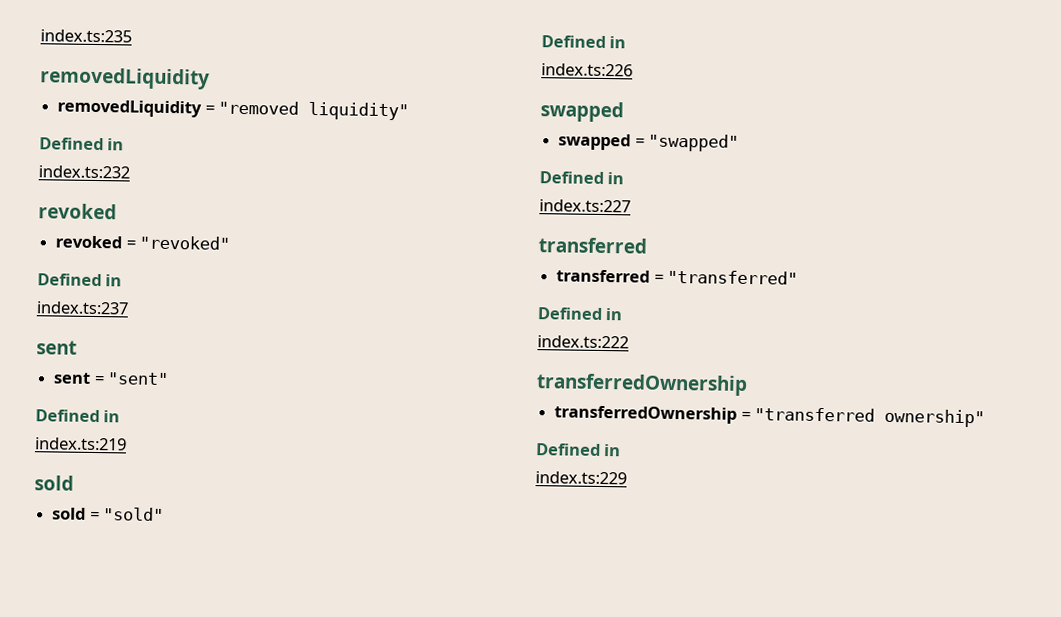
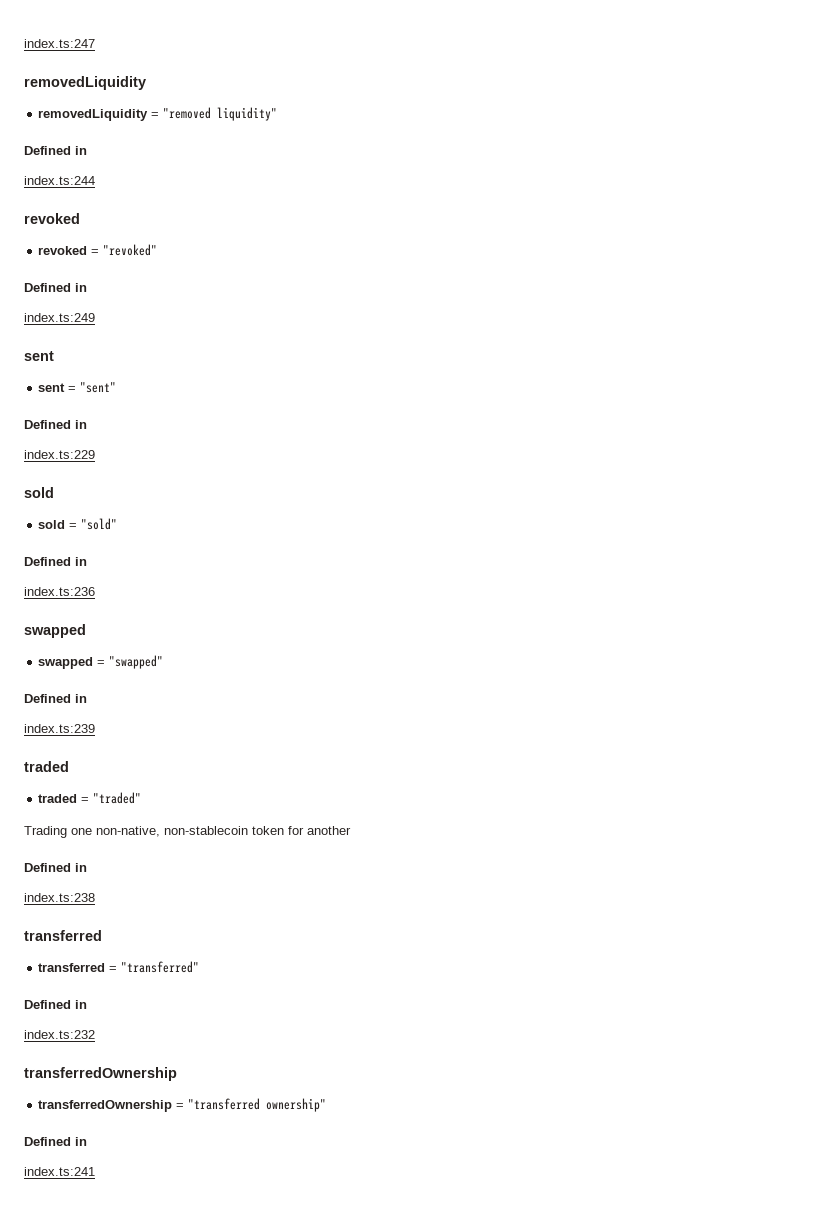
- index.ts:235
+ index.ts:247
- index.ts:232
+ index.ts:244
- index.ts:237
+ index.ts:249
- index.ts:219
+ index.ts:229
- index.ts:226
+ index.ts:236
- index.ts:227
+ index.ts:239
+ traded
+ traded = "traded"
+ Trading one non-native, non-stablecoin token for another
+ Defined in
+ index.ts:238
- index.ts:222
+ index.ts:232
- index.ts:229
+ index.ts:241

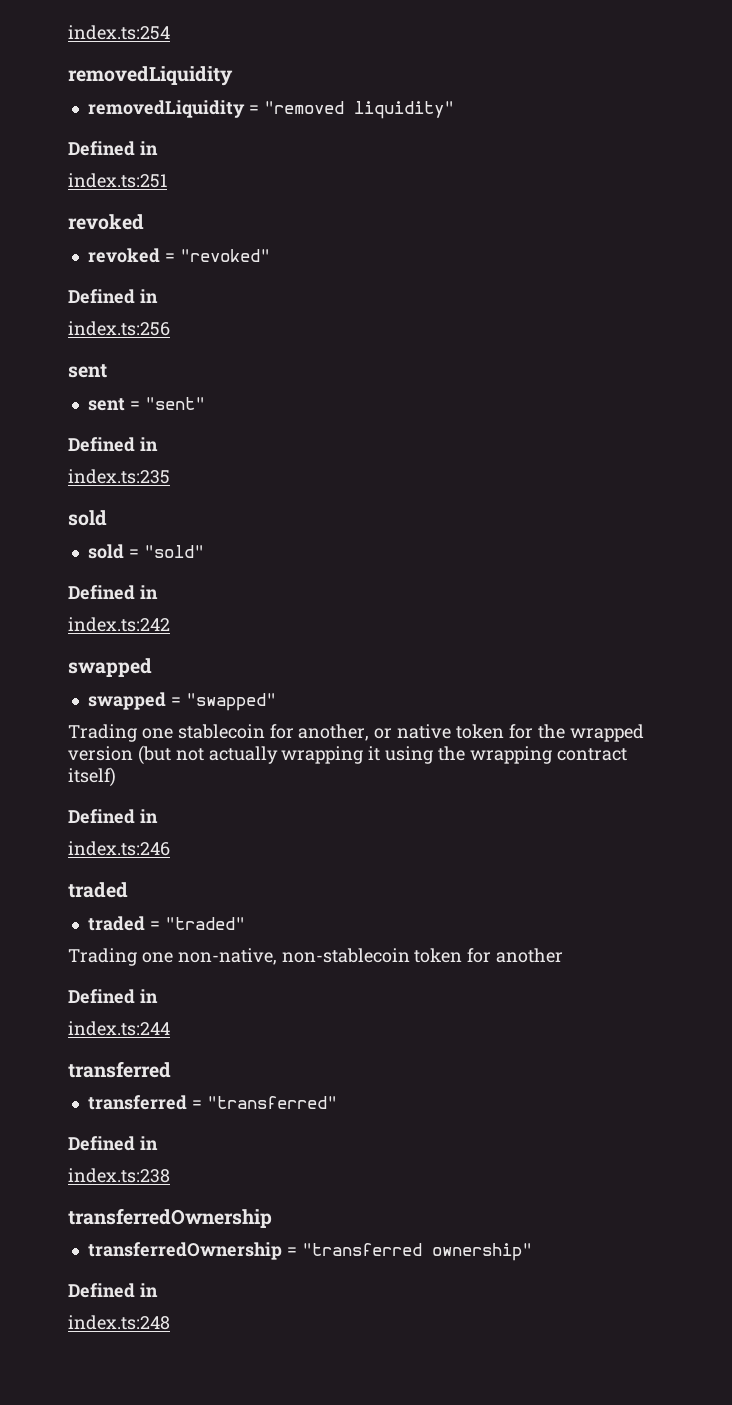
- index.ts:247
+ index.ts:254
- index.ts:244
+ index.ts:251
- index.ts:249
+ index.ts:256
- index.ts:229
+ index.ts:235
- index.ts:236
+ index.ts:242
  swapped = "swapped"
+ Trading one stablecoin for another, or native token for the wrapped version (but not actually wrapping it using the wrapping contract itself)
  Defined in
- index.ts:239
+ index.ts:246
- index.ts:238
+ index.ts:244
- index.ts:232
+ index.ts:238
- index.ts:241
+ index.ts:248

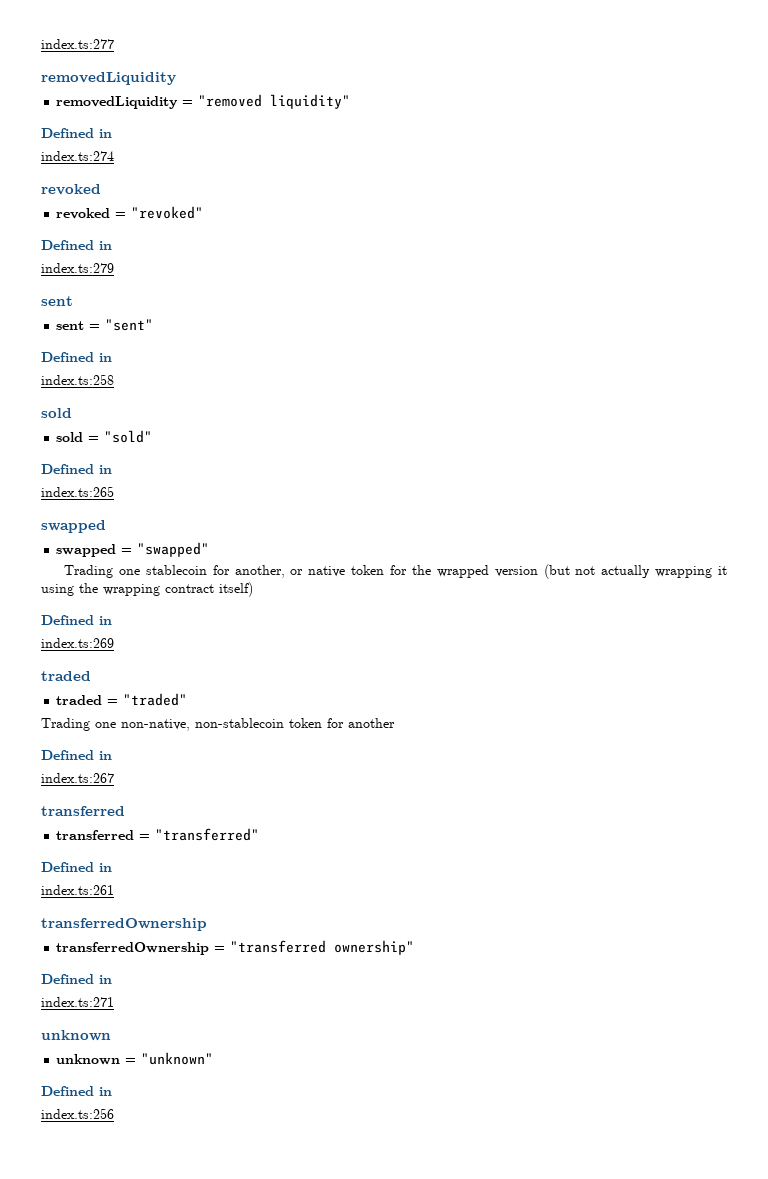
- index.ts:254
+ index.ts:277
- index.ts:251
+ index.ts:274
- index.ts:256
+ index.ts:279
- index.ts:235
+ index.ts:258
- index.ts:242
+ index.ts:265
- index.ts:246
+ index.ts:269
- index.ts:244
+ index.ts:267
- index.ts:238
+ index.ts:261
- index.ts:248
+ index.ts:271
+ unknown
+ unknown = "unknown"
+ Defined in
+ index.ts:256

